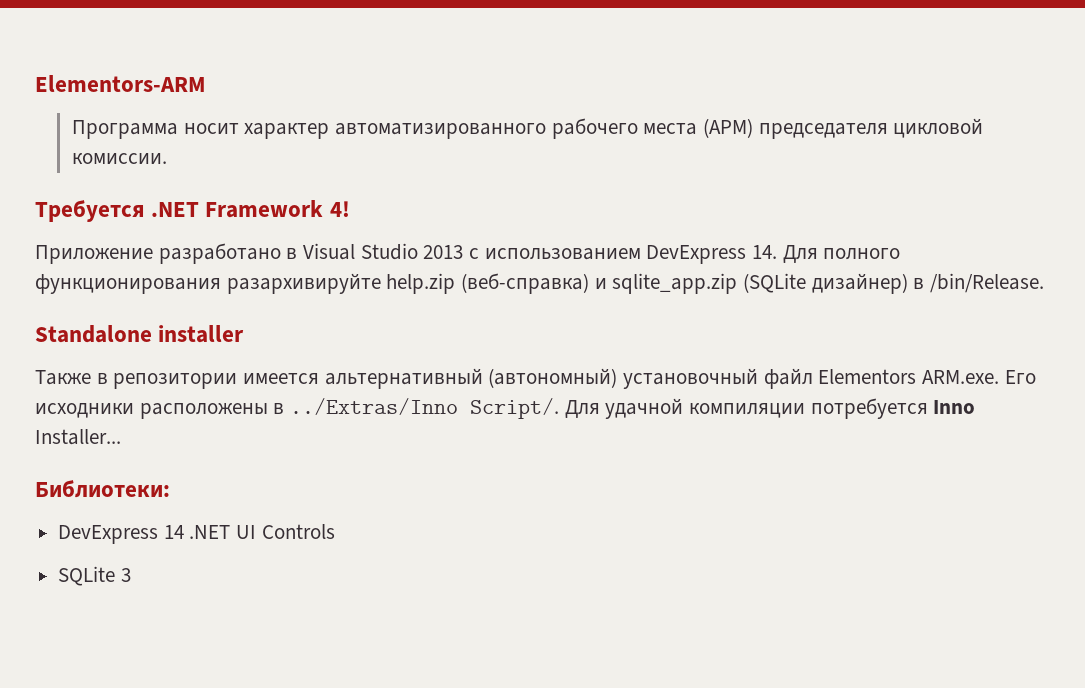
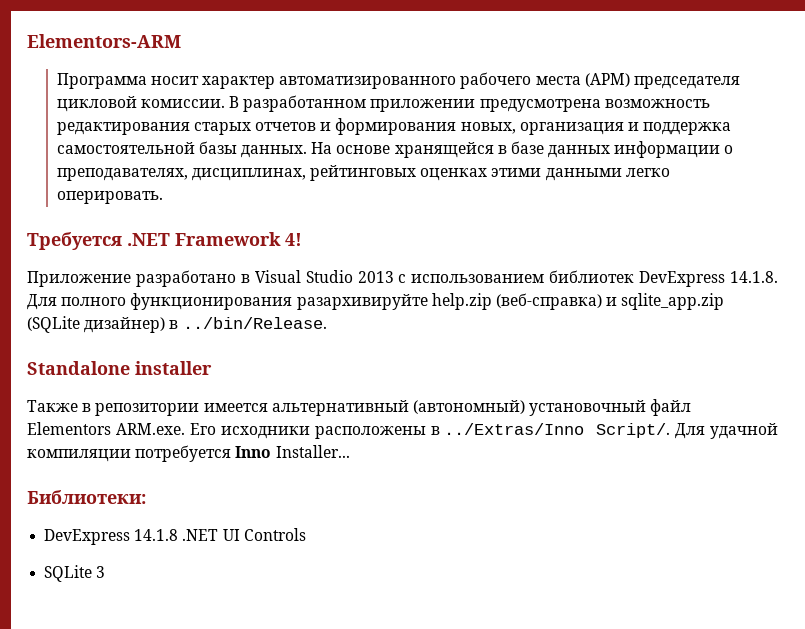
+ В разработанном приложении предусмотрена возможность редактирования старых отчетов и формирования новых, организация и поддержка самостоятельной базы данных. На основе хранящейся в базе данных информации о преподавателях, дисциплинах, рейтинговых оценках этими данными легко оперировать.
- Приложение разработано в Visual Studio 2013 с использованием DevExpress 14. Для полного функционирования разархивируйте help.zip (веб-справка) и sqlite_app.zip (SQLite дизайнер) в /bin/Release.
+ Приложение разработано в Visual Studio 2013 с использованием библиотек DevExpress 14.1.8. Для полного функционирования разархивируйте help.zip (веб-справка) и sqlite_app.zip (SQLite дизайнер) в ../bin/Release.
- DevExpress 14 .NET UI Controls
+ DevExpress 14.1.8 .NET UI Controls

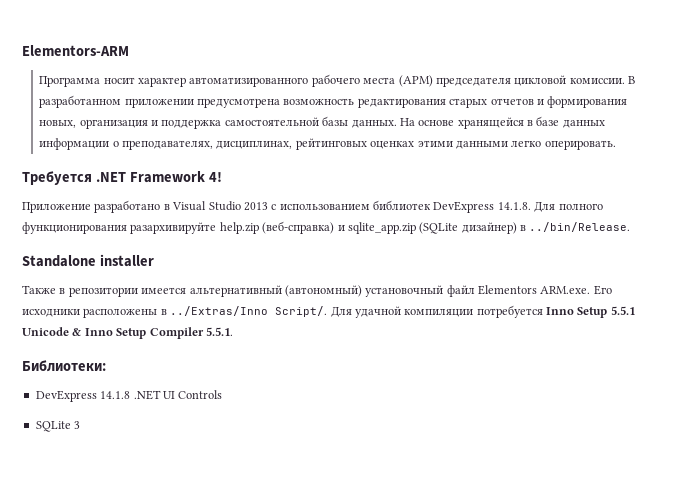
- Для удачной компиляции потребуется Inno Installer...
+ Для удачной компиляции потребуется Inno Setup 5.5.1 Unicode & Inno Setup Compiler 5.5.1.

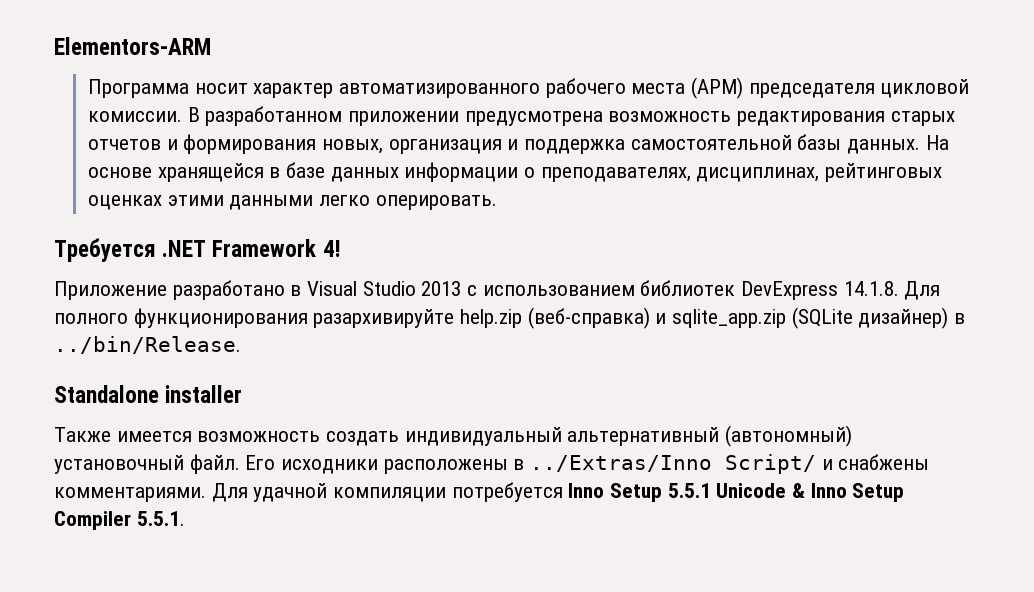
- Также в репозитории имеется альтернативный (автономный) установочный файл Elementors ARM.exe. Его исходники расположены в ../Extras/Inno Script/.
+ Также имеется возможность создать индивидуальный альтернативный (автономный) установочный файл. Его исходники расположены в ../Extras/Inno Script/ и снабжены комментариями.
- Библиотеки:
- DevExpress 14.1.8 .NET UI Controls
- SQLite 3

